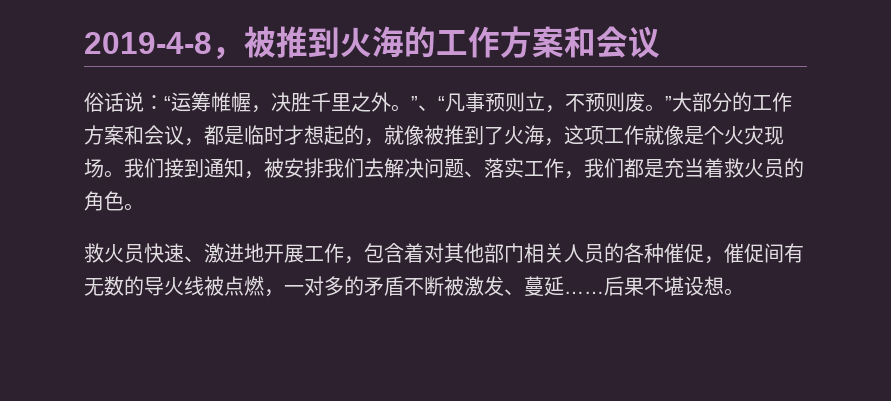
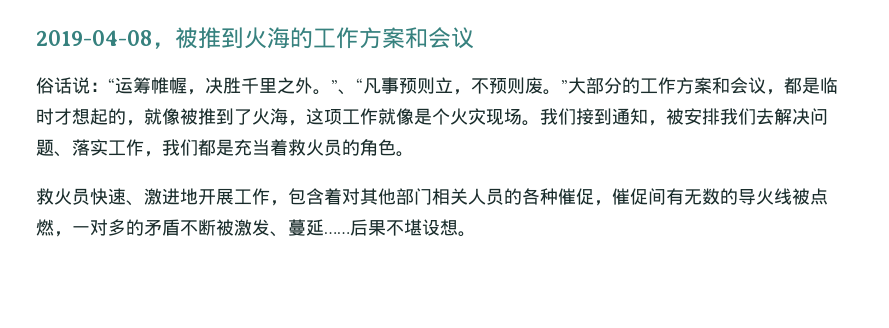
- 2019-4-8，被推到火海的工作方案和会议
+ 2019-04-08，被推到火海的工作方案和会议

